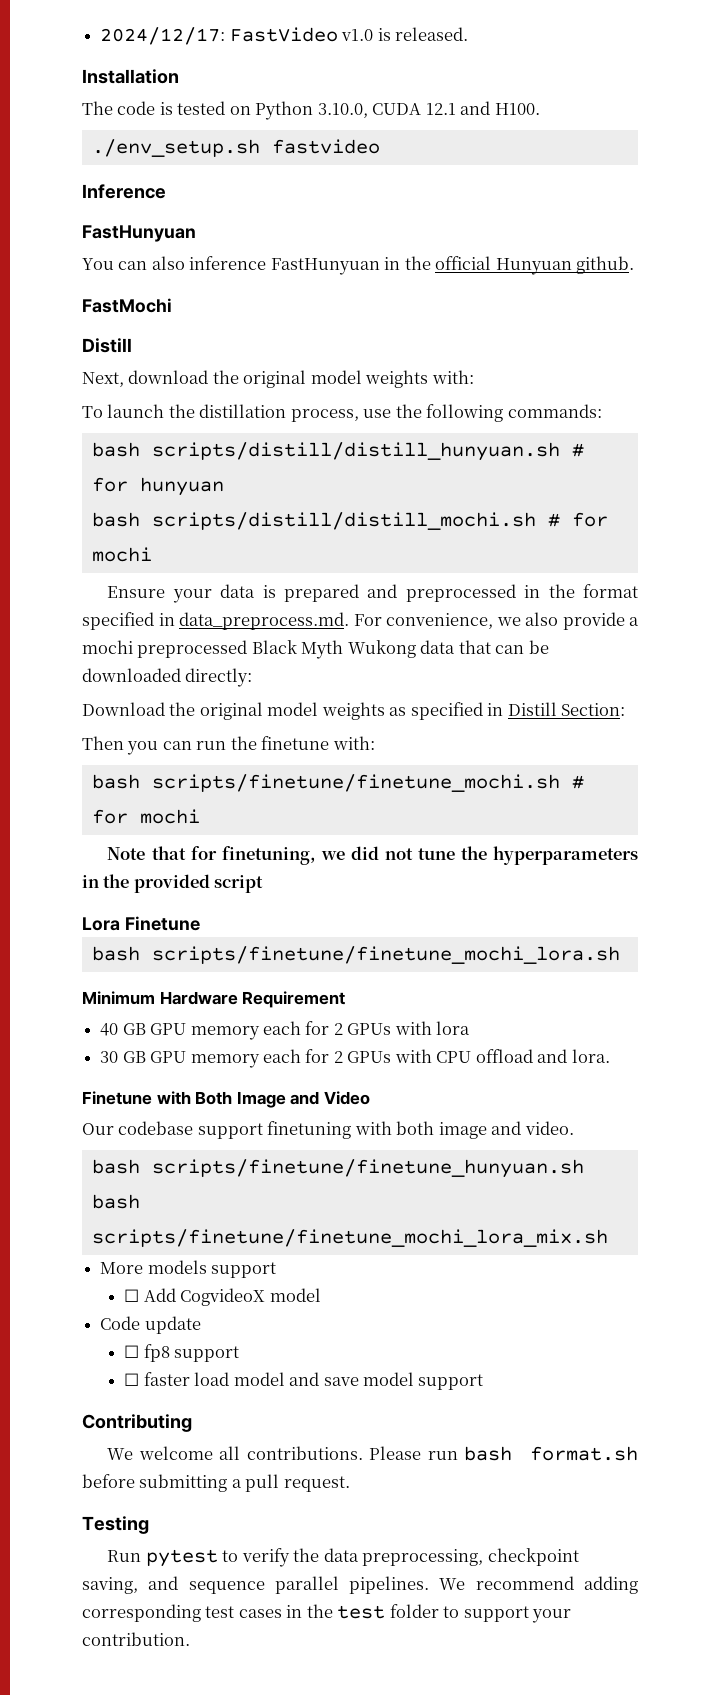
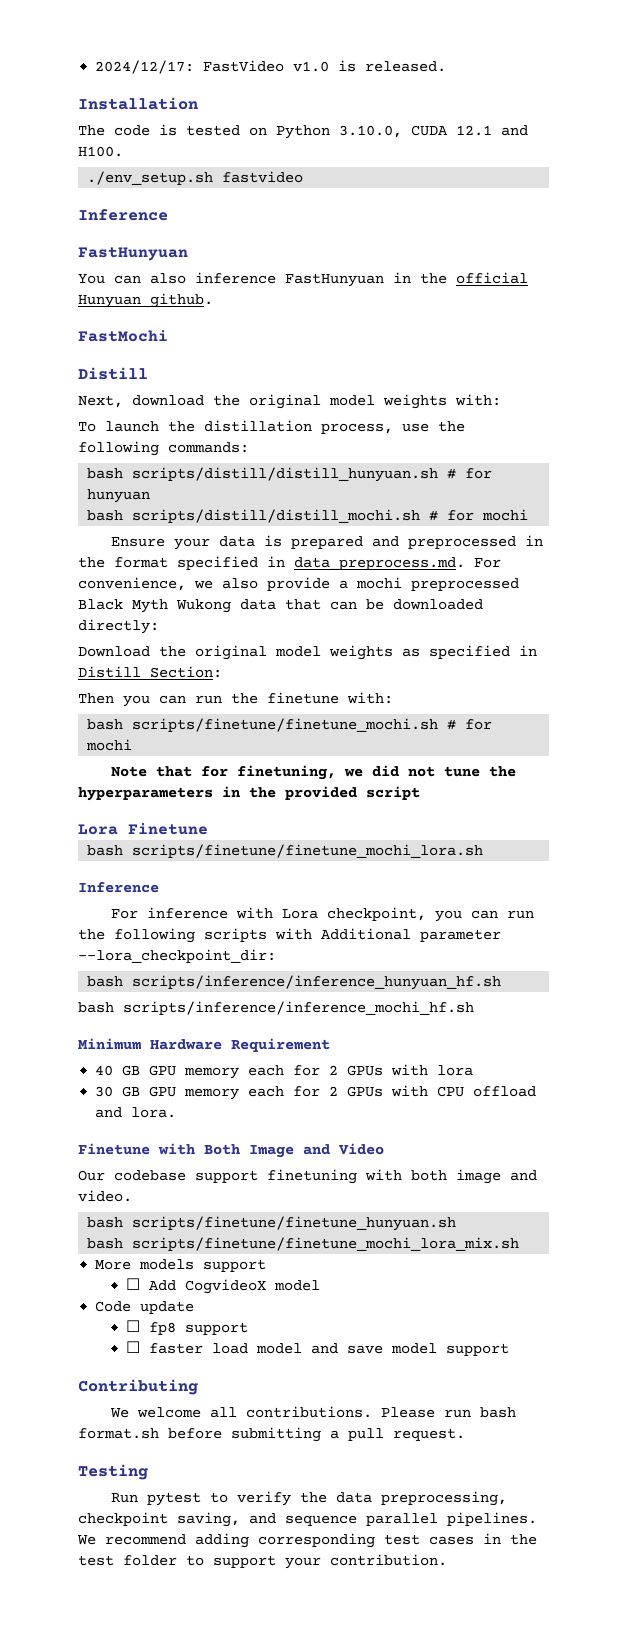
  bash scripts/finetune/finetune_mochi_lora.sh
+ Inference
+ For inference with Lora checkpoint, you can run the following scripts with Additional parameter --lora_checkpoint_dir:
+ bash scripts/inference/inference_hunyuan_hf.sh
+ bash scripts/inference/inference_mochi_hf.sh

